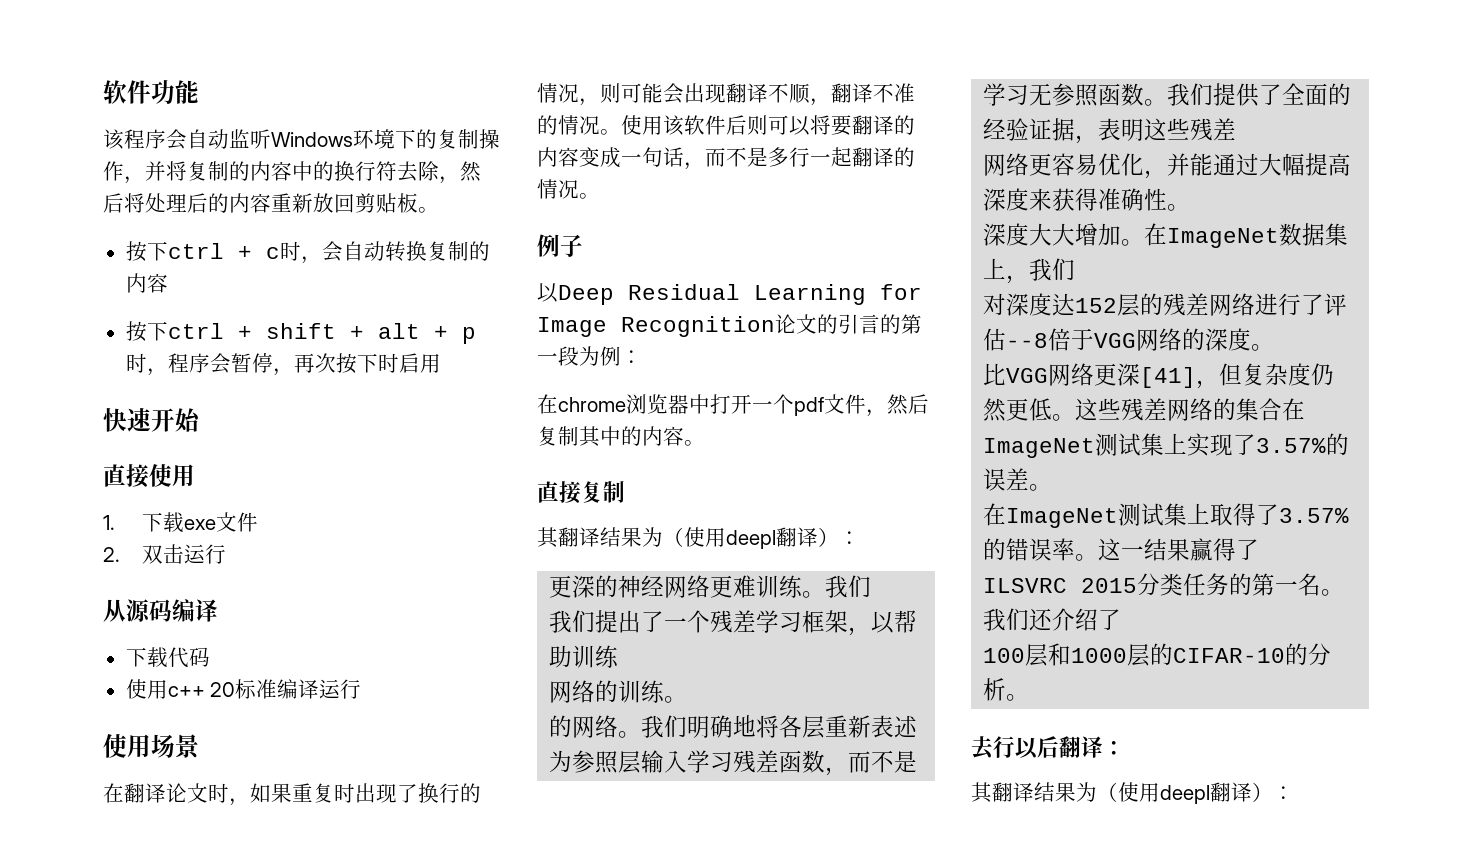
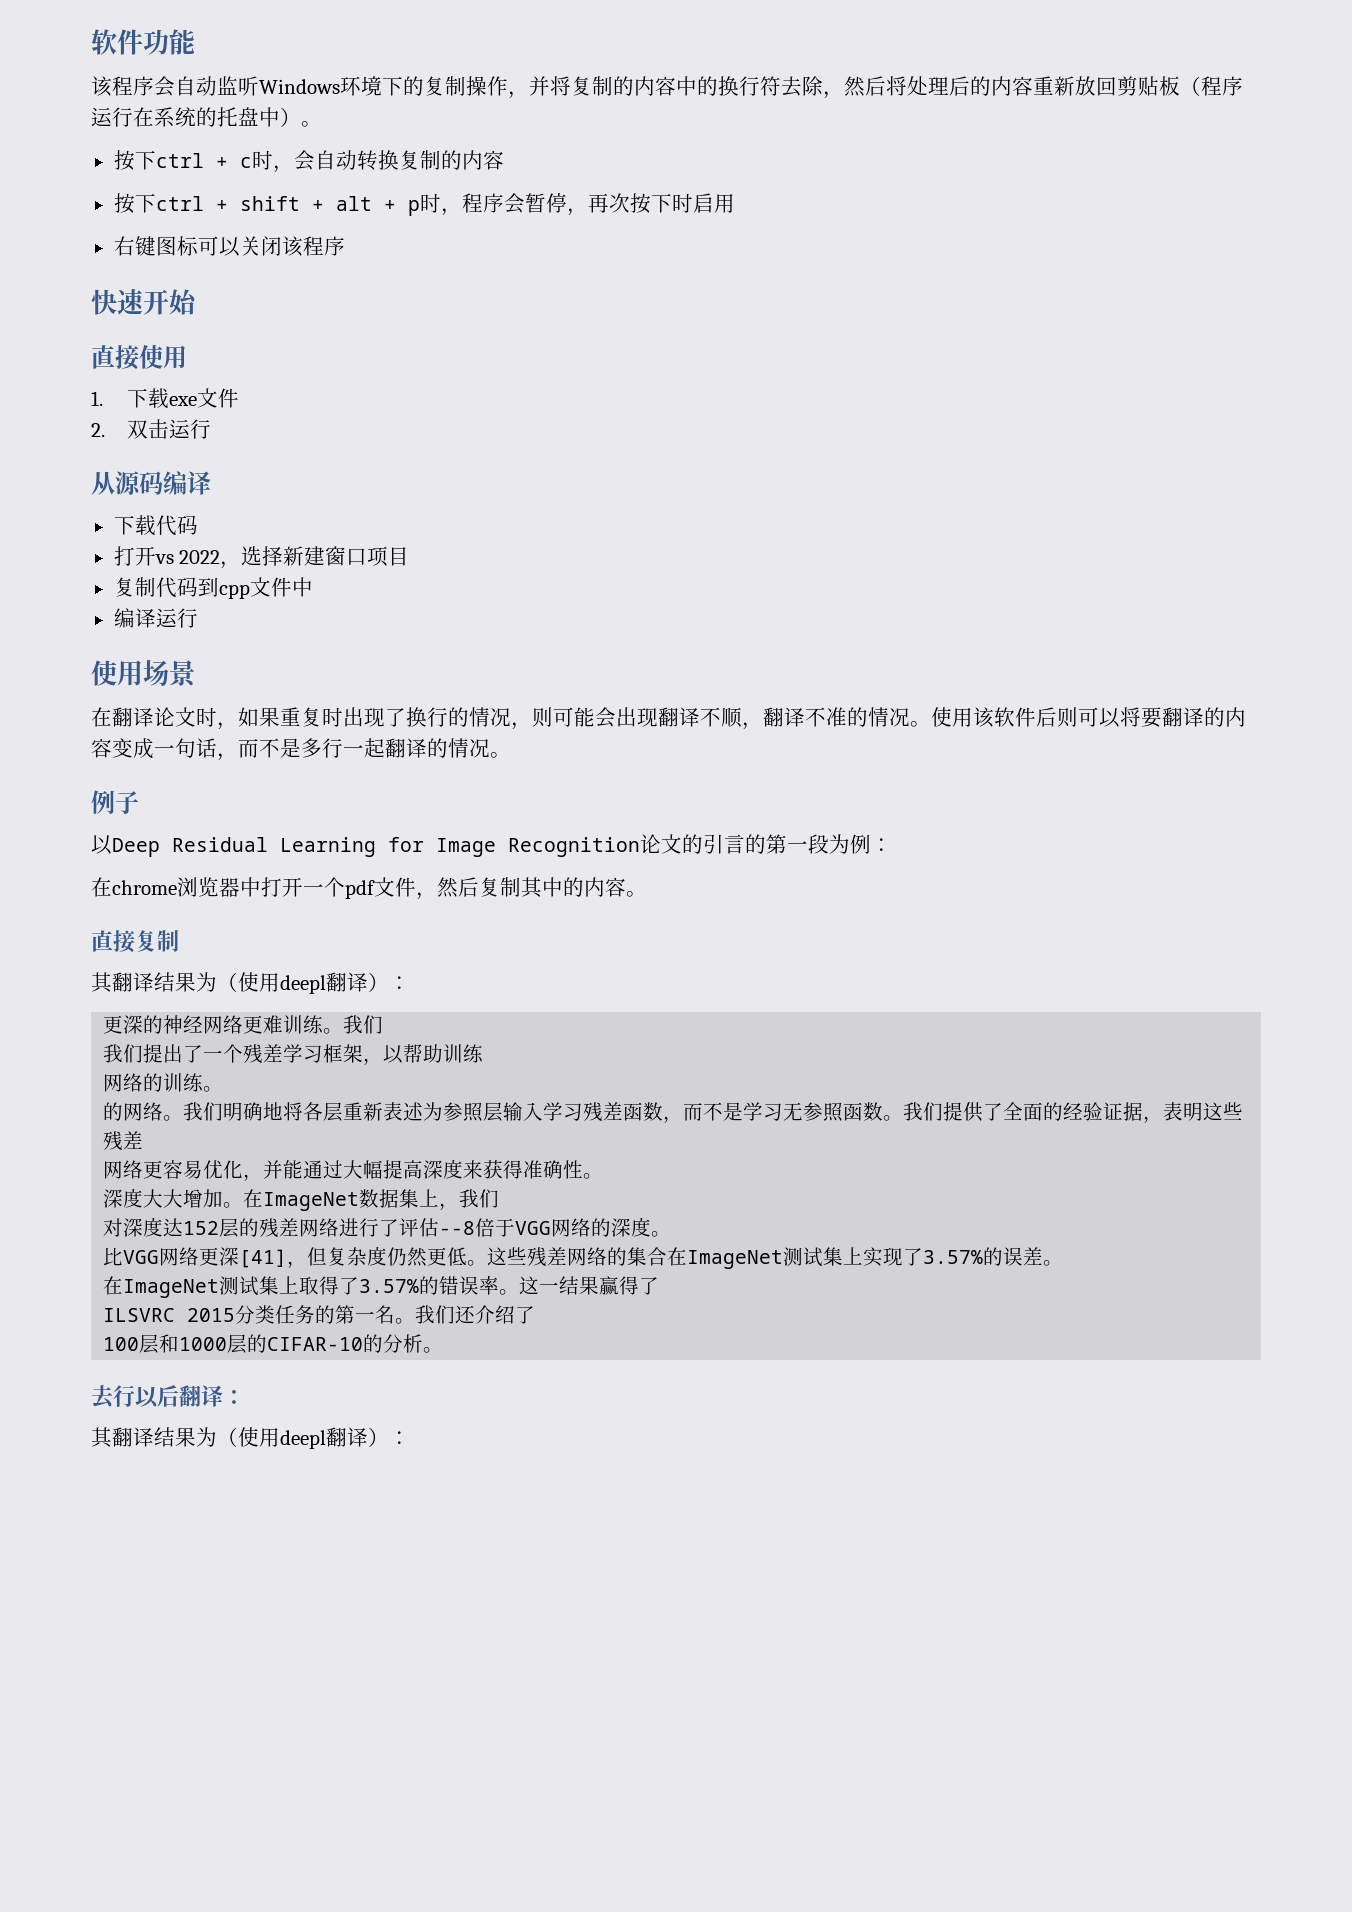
- 该程序会自动监听Windows环境下的复制操作，并将复制的内容中的换行符去除，然后将处理后的内容重新放回剪贴板。
+ 该程序会自动监听Windows环境下的复制操作，并将复制的内容中的换行符去除，然后将处理后的内容重新放回剪贴板（程序运行在系统的托盘中）。
+ 右键图标可以关闭该程序
- 使用c++ 20标准编译运行
+ 打开vs 2022，选择新建窗口项目
+ 复制代码到cpp文件中
+ 编译运行

